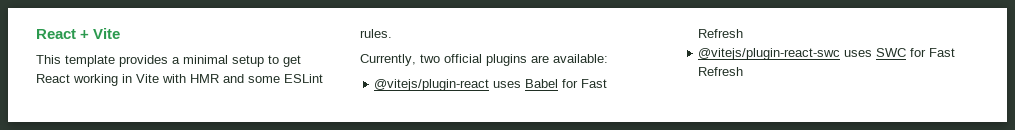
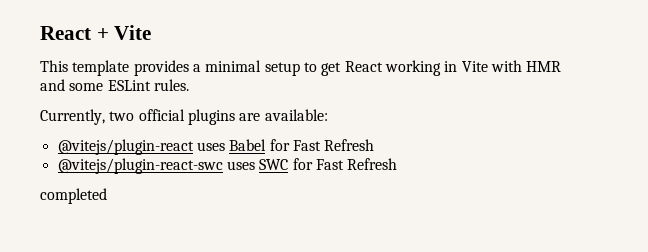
+ completed

